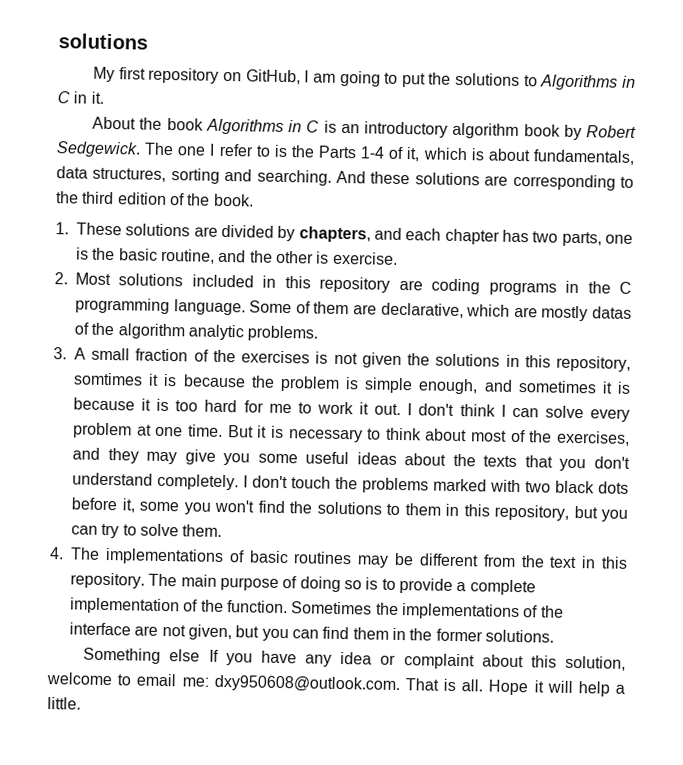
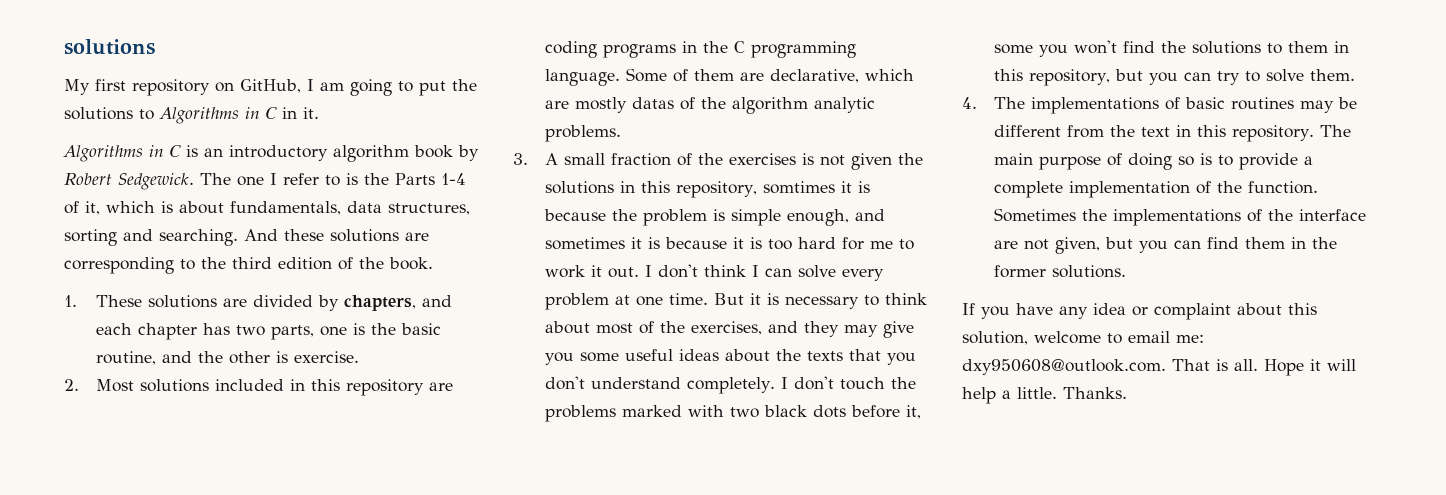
- About the book Algorithms in C is an introductory algorithm book by Robert Sedgewick.
+ Algorithms in C is an introductory algorithm book by Robert Sedgewick.
- Something else If you have any idea or complaint about this solution, welcome to email me: dxy950608@outlook.com. That is all.
+ If you have any idea or complaint about this solution, welcome to email me: dxy950608@outlook.com. That is all.
+ Thanks.

